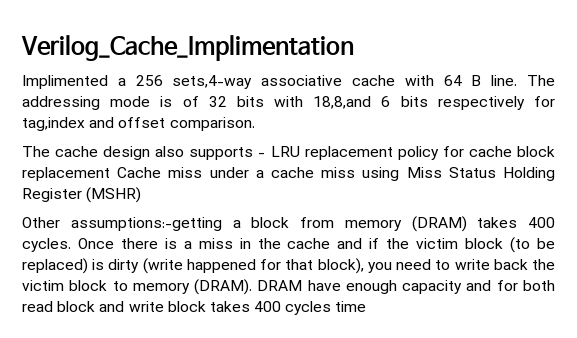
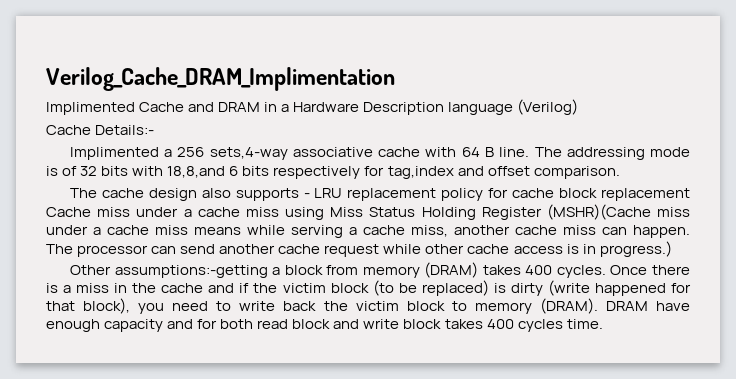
- Verilog_Cache_Implimentation
+ Verilog_Cache_DRAM_Implimentation
+ Implimented Cache and DRAM in a Hardware Description language (Verilog)
+ Cache Details:-
- The cache design also supports - LRU replacement policy for cache block replacement Cache miss under a cache miss using Miss Status Holding Register (MSHR)
+ The cache design also supports - LRU replacement policy for cache block replacement Cache miss under a cache miss using Miss Status Holding Register (MSHR)(Cache miss under a cache miss means while serving a cache miss, another cache miss can happen. The processor can send another cache request while other cache access is in progress.)
- DRAM have enough capacity and for both read block and write block takes 400 cycles time
+ DRAM have enough capacity and for both read block and write block takes 400 cycles time.

